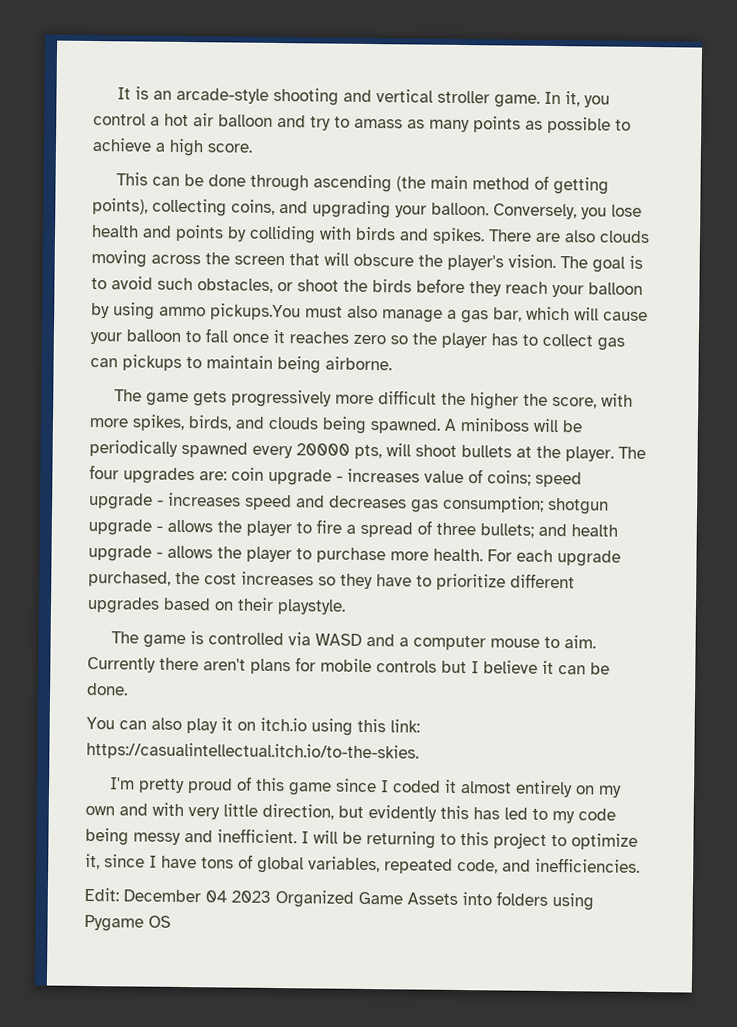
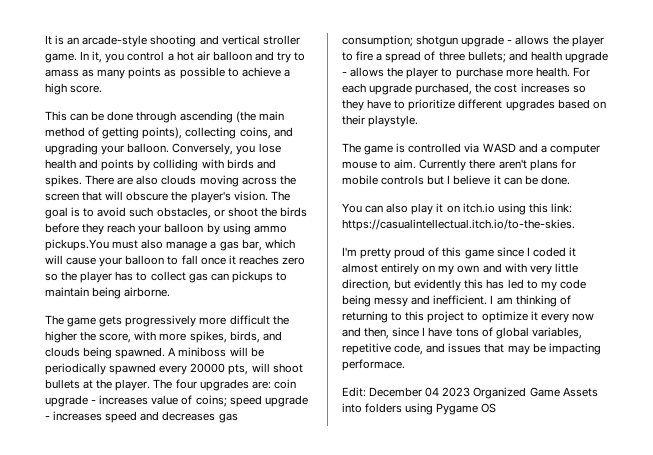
- I will be returning to this project to optimize it, since I have tons of global variables, repeated code, and inefficiencies.
+ I am thinking of returning to this project to optimize it every now and then, since I have tons of global variables, repetitive code, and issues that may be impacting performace.

